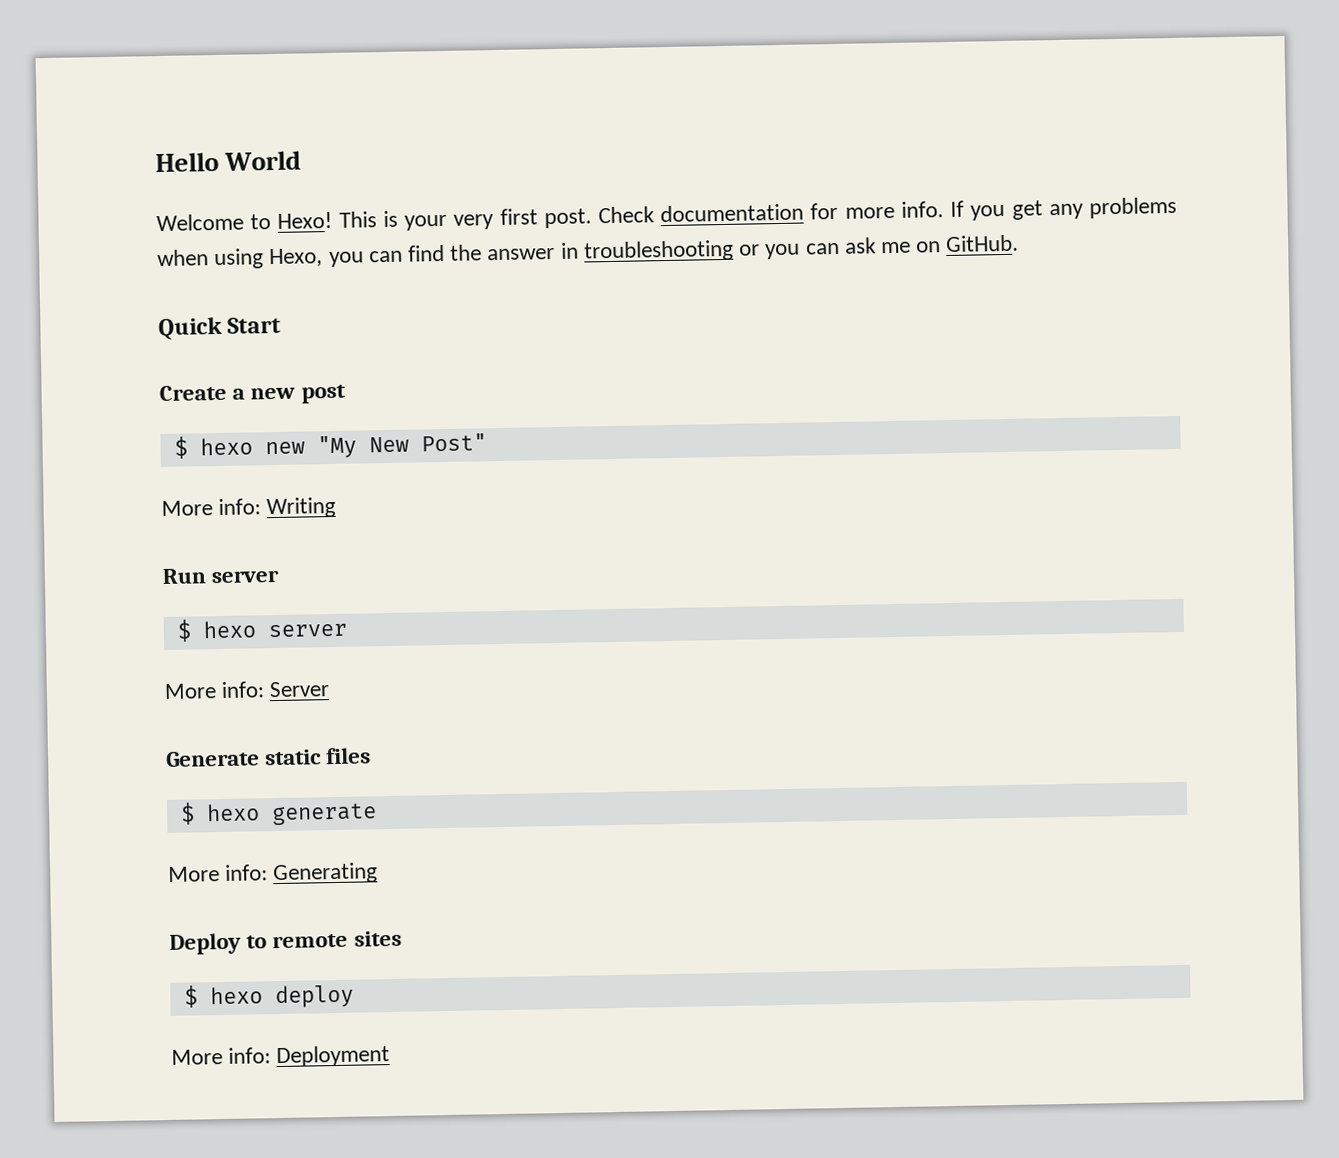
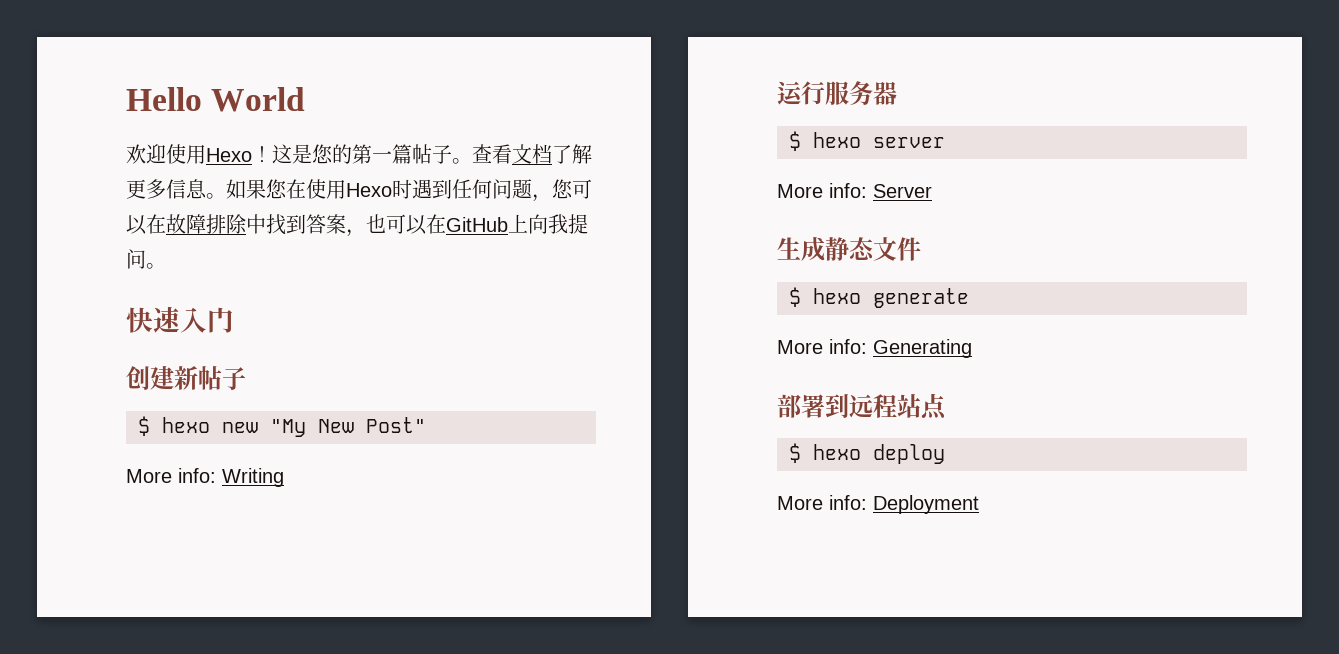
- Welcome to Hexo! This is your very first post. Check documentation for more info. If you get any problems when using Hexo, you can find the answer in troubleshooting or you can ask me on GitHub.
- Quick Start
- Create a new post
+ 欢迎使用Hexo！这是您的第一篇帖子。查看文档了解更多信息。如果您在使用Hexo时遇到任何问题，您可以在故障排除中找到答案，也可以在GitHub上向我提问。
+ 快速入门
+ 创建新帖子
- Run server
+ 运行服务器
- Generate static files
+ 生成静态文件
- Deploy to remote sites
+ 部署到远程站点

